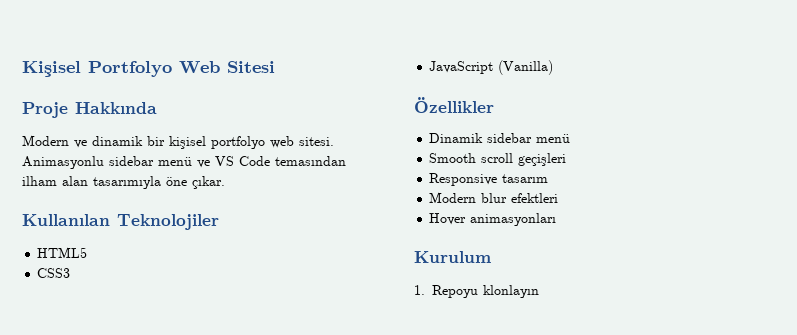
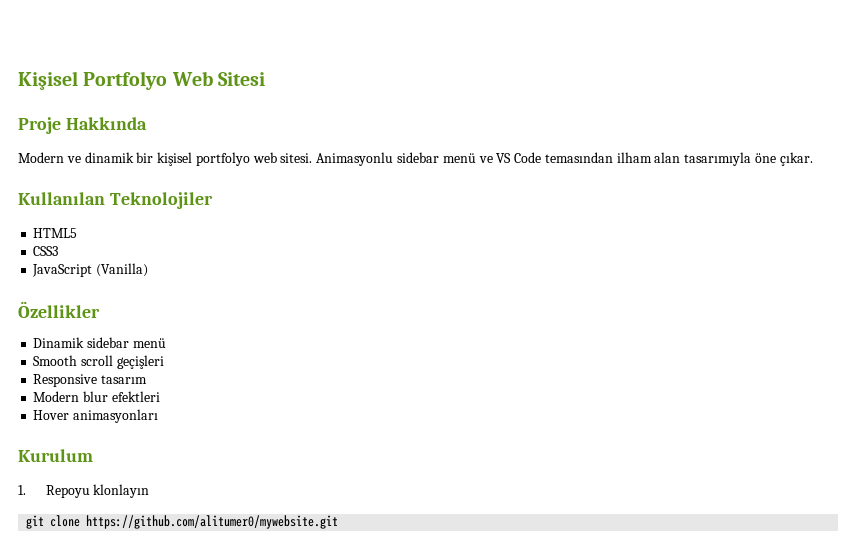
+ git clone https://github.com/alitumer0/mywebsite.git

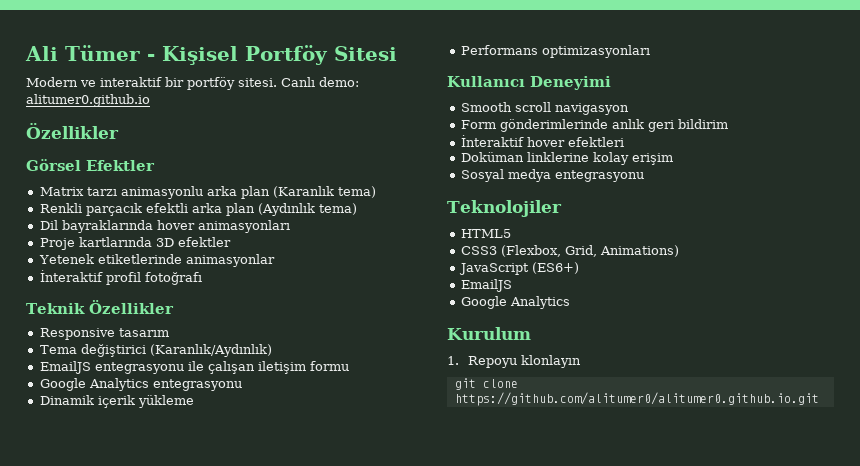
- Kişisel Portfolyo Web Sitesi
+ Ali Tümer - Kişisel Portföy Sitesi
- Proje Hakkında
- Modern ve dinamik bir kişisel portfolyo web sitesi. Animasyonlu sidebar menü ve VS Code temasından ilham alan tasarımıyla öne çıkar.
- Kullanılan Teknolojiler
+ Modern ve interaktif bir portföy sitesi. Canlı demo: alitumer0.github.io
+ Özellikler
+ Görsel Efektler
+ Matrix tarzı animasyonlu arka plan (Karanlık tema)
+ Renkli parçacık efektli arka plan (Aydınlık tema)
+ Dil bayraklarında hover animasyonları
+ Proje kartlarında 3D efektler
+ Yetenek etiketlerinde animasyonlar
+ İnteraktif profil fotoğrafı
+ Teknik Özellikler
+ Responsive tasarım
+ Tema değiştirici (Karanlık/Aydınlık)
+ EmailJS entegrasyonu ile çalışan iletişim formu
+ Google Analytics entegrasyonu
+ Dinamik içerik yükleme
+ Performans optimizasyonları
+ Kullanıcı Deneyimi
+ Smooth scroll navigasyon
+ Form gönderimlerinde anlık geri bildirim
+ İnteraktif hover efektleri
+ Doküman linklerine kolay erişim
+ Sosyal medya entegrasyonu
+ Teknolojiler
  HTML5
- CSS3
- JavaScript (Vanilla)
- Özellikler
- Dinamik sidebar menü
- Smooth scroll geçişleri
- Responsive tasarım
- Modern blur efektleri
- Hover animasyonları
+ CSS3 (Flexbox, Grid, Animations)
+ JavaScript (ES6+)
+ EmailJS
+ Google Analytics
- git clone https://github.com/alitumer0/mywebsite.git
+ git clone https://github.com/alitumer0/alitumer0.github.io.git

